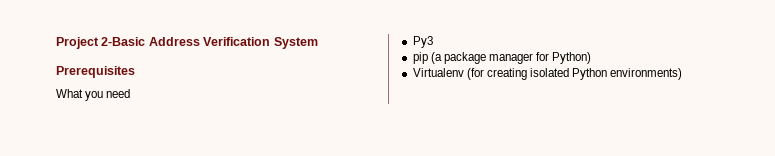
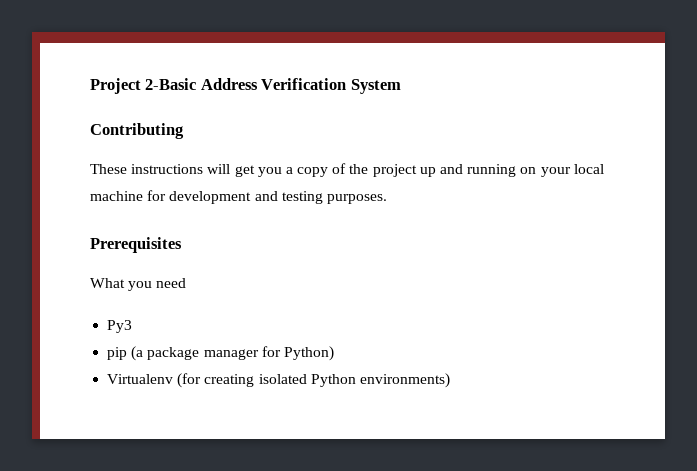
+ Contributing
+ These instructions will get you a copy of the project up and running on your local machine for development and testing purposes.

